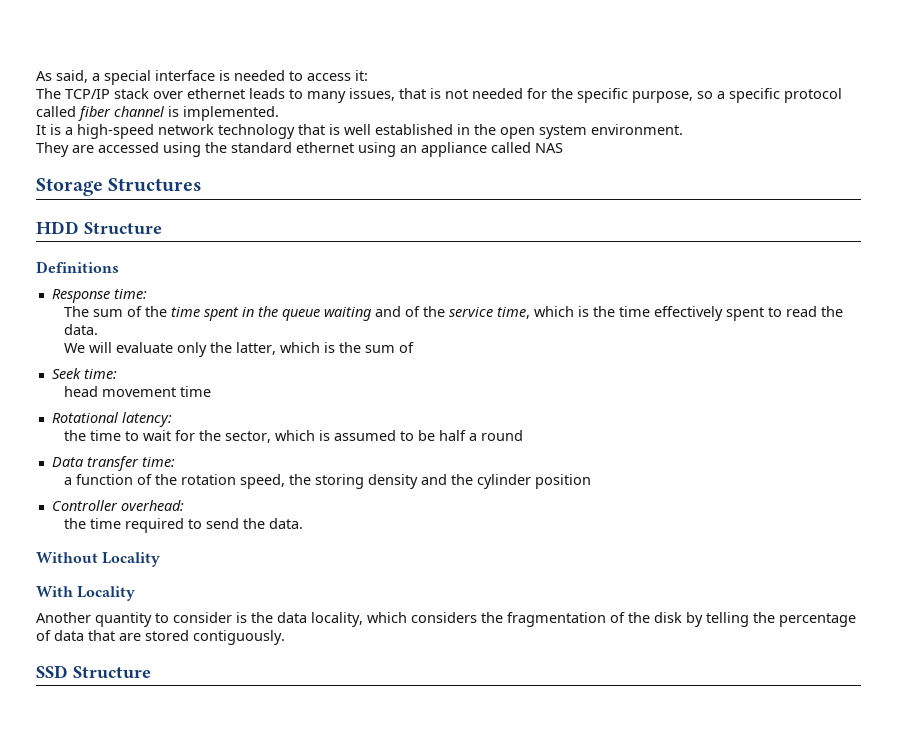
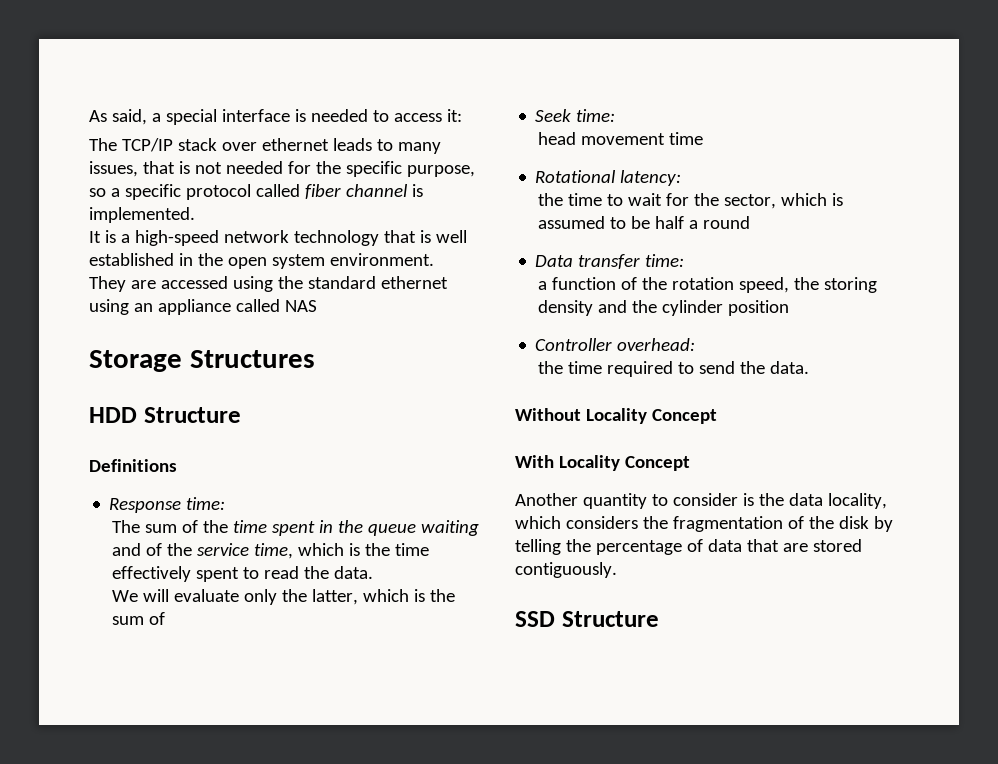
- Without Locality
+ Without Locality Concept
- With Locality
+ With Locality Concept

